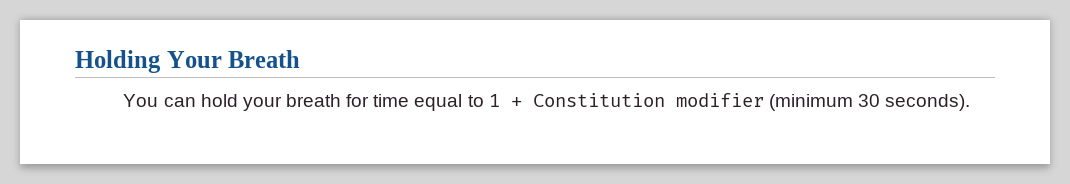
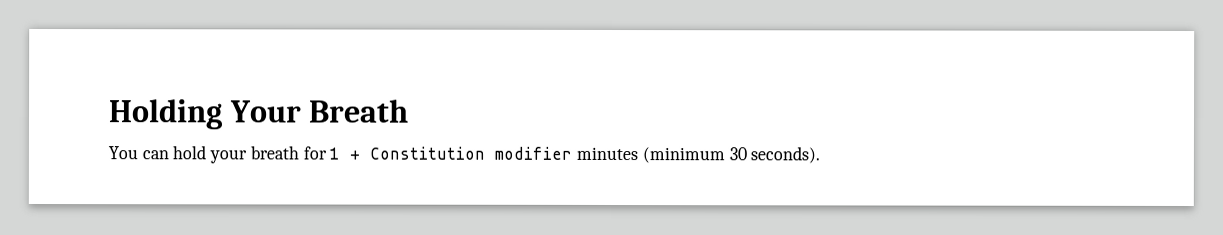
- You can hold your breath for time equal to 1 + Constitution modifier (minimum 30 seconds).
+ You can hold your breath for 1 + Constitution modifier minutes (minimum 30 seconds).

